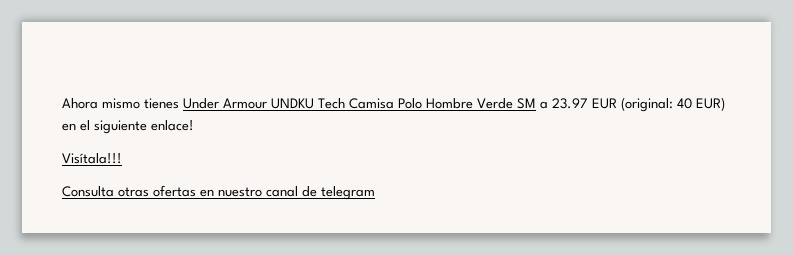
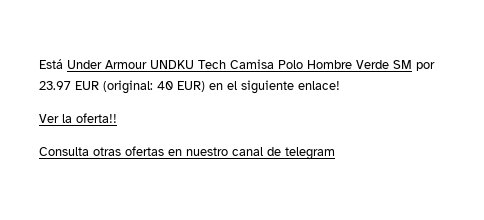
- Ahora mismo tienes Under Armour UNDKU Tech Camisa Polo Hombre Verde SM a 23.97 EUR (original: 40 EUR) en el siguiente enlace!
+ Está Under Armour UNDKU Tech Camisa Polo Hombre Verde SM por 23.97 EUR (original: 40 EUR) en el siguiente enlace!
- Visítala!!!
+ Ver la oferta!!

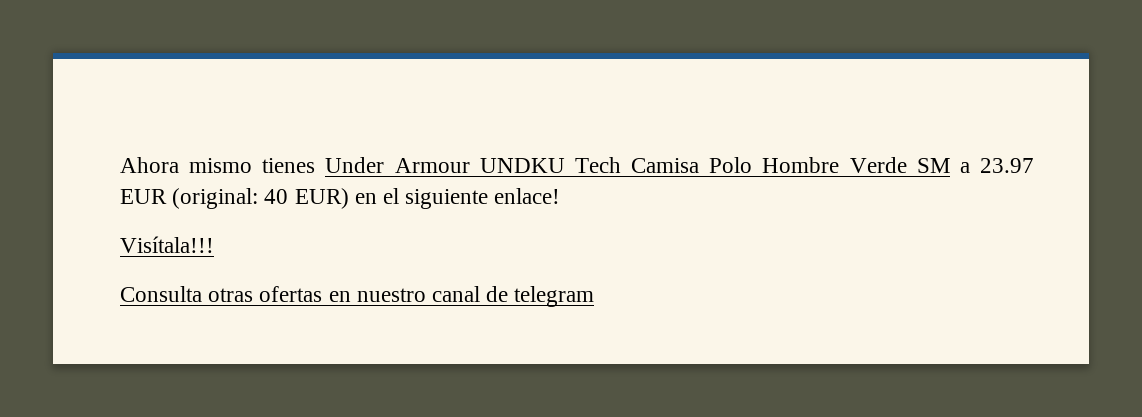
- Está Under Armour UNDKU Tech Camisa Polo Hombre Verde SM por 23.97 EUR (original: 40 EUR) en el siguiente enlace!
+ Ahora mismo tienes Under Armour UNDKU Tech Camisa Polo Hombre Verde SM a 23.97 EUR (original: 40 EUR) en el siguiente enlace!
- Ver la oferta!!
+ Visítala!!!

